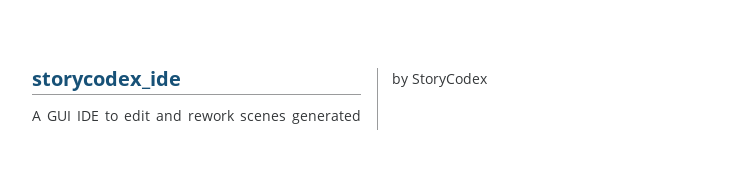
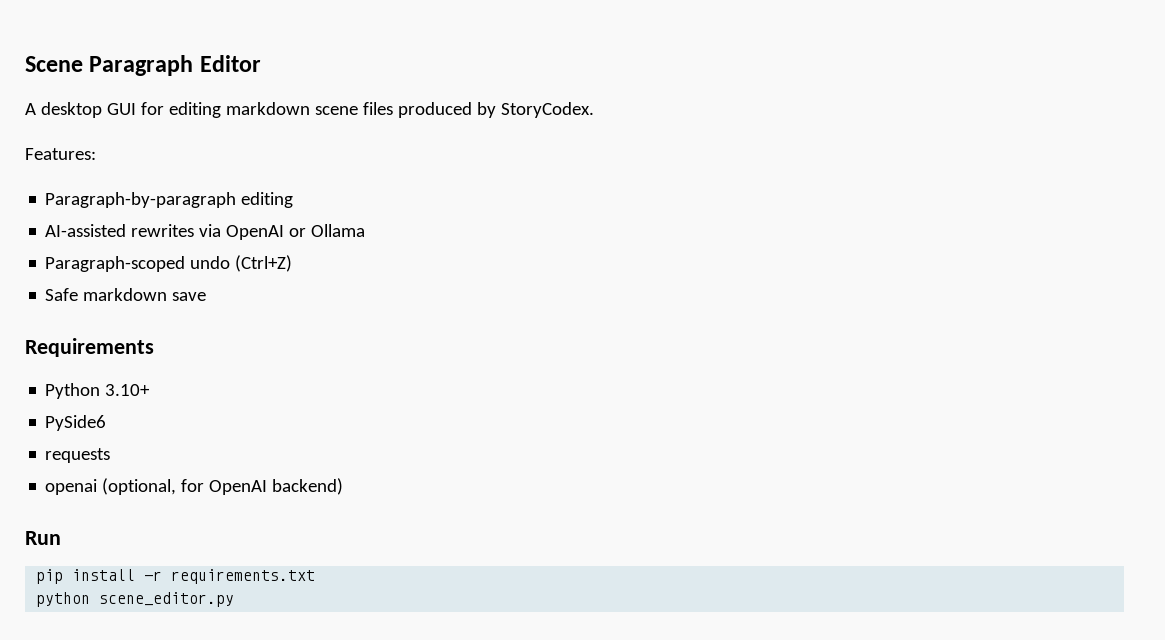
- storycodex_ide
- A GUI IDE to edit and rework scenes generated by StoryCodex
+ Scene Paragraph Editor
+ A desktop GUI for editing markdown scene files produced by StoryCodex.
+ Features:
+ Paragraph-by-paragraph editing
+ AI-assisted rewrites via OpenAI or Ollama
+ Paragraph-scoped undo (Ctrl+Z)
+ Safe markdown save
+ Requirements
+ Python 3.10+
+ PySide6
+ requests
+ openai (optional, for OpenAI backend)
+ Run
+ pip install -r requirements.txt
+ python scene_editor.py

